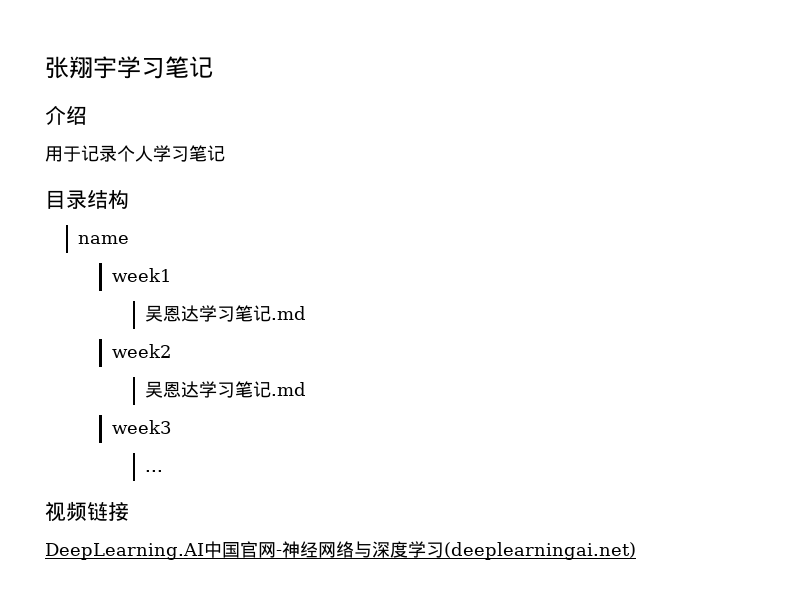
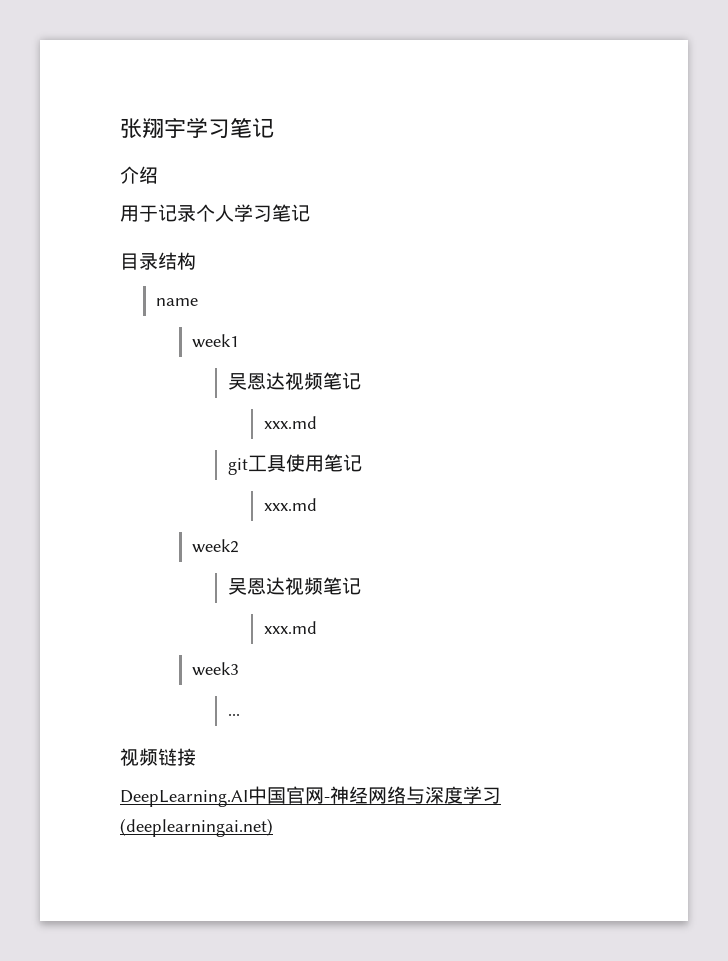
  week1
- 吴恩达学习笔记.md
+ 吴恩达视频笔记
+ xxx.md
+ git工具使用笔记
+ xxx.md
  week2
- 吴恩达学习笔记.md
+ 吴恩达视频笔记
+ xxx.md

